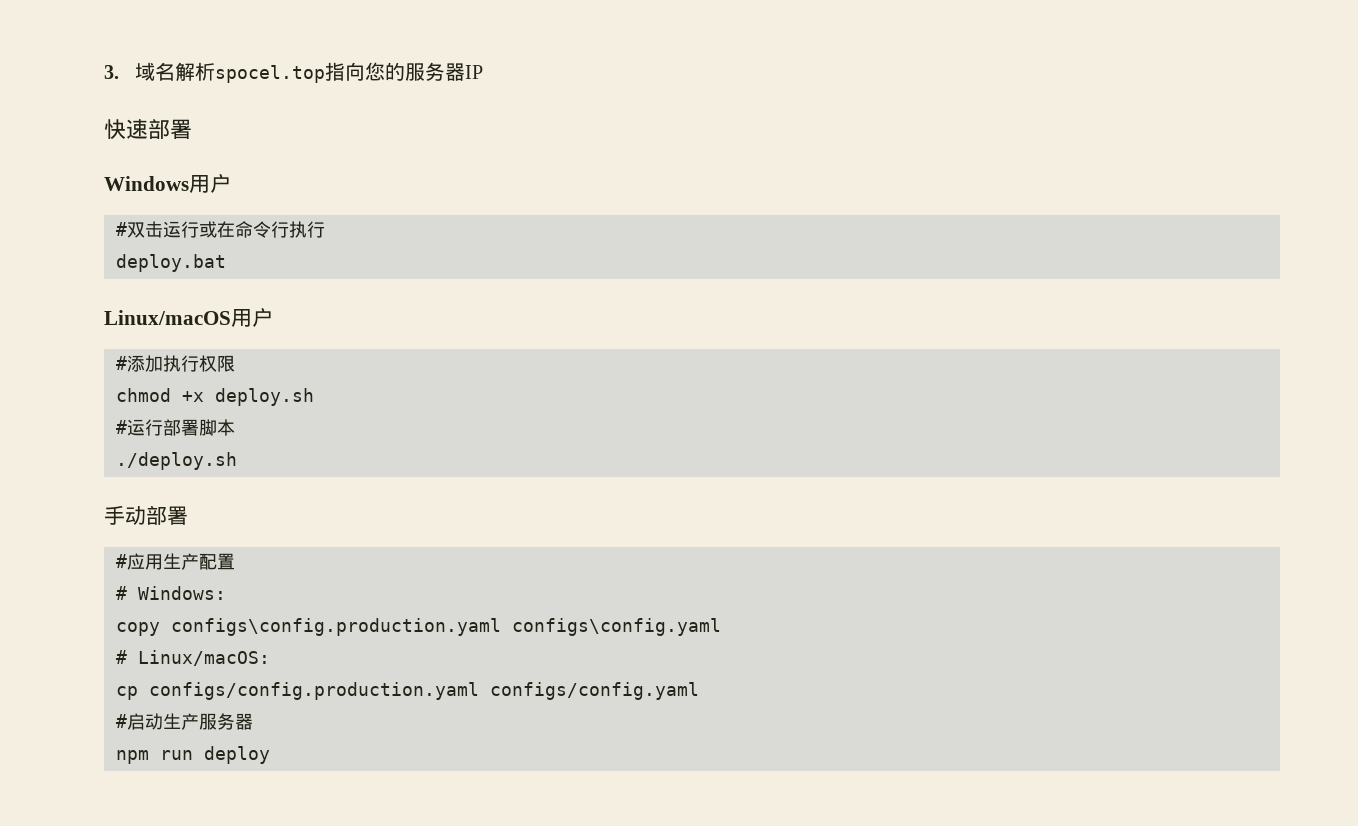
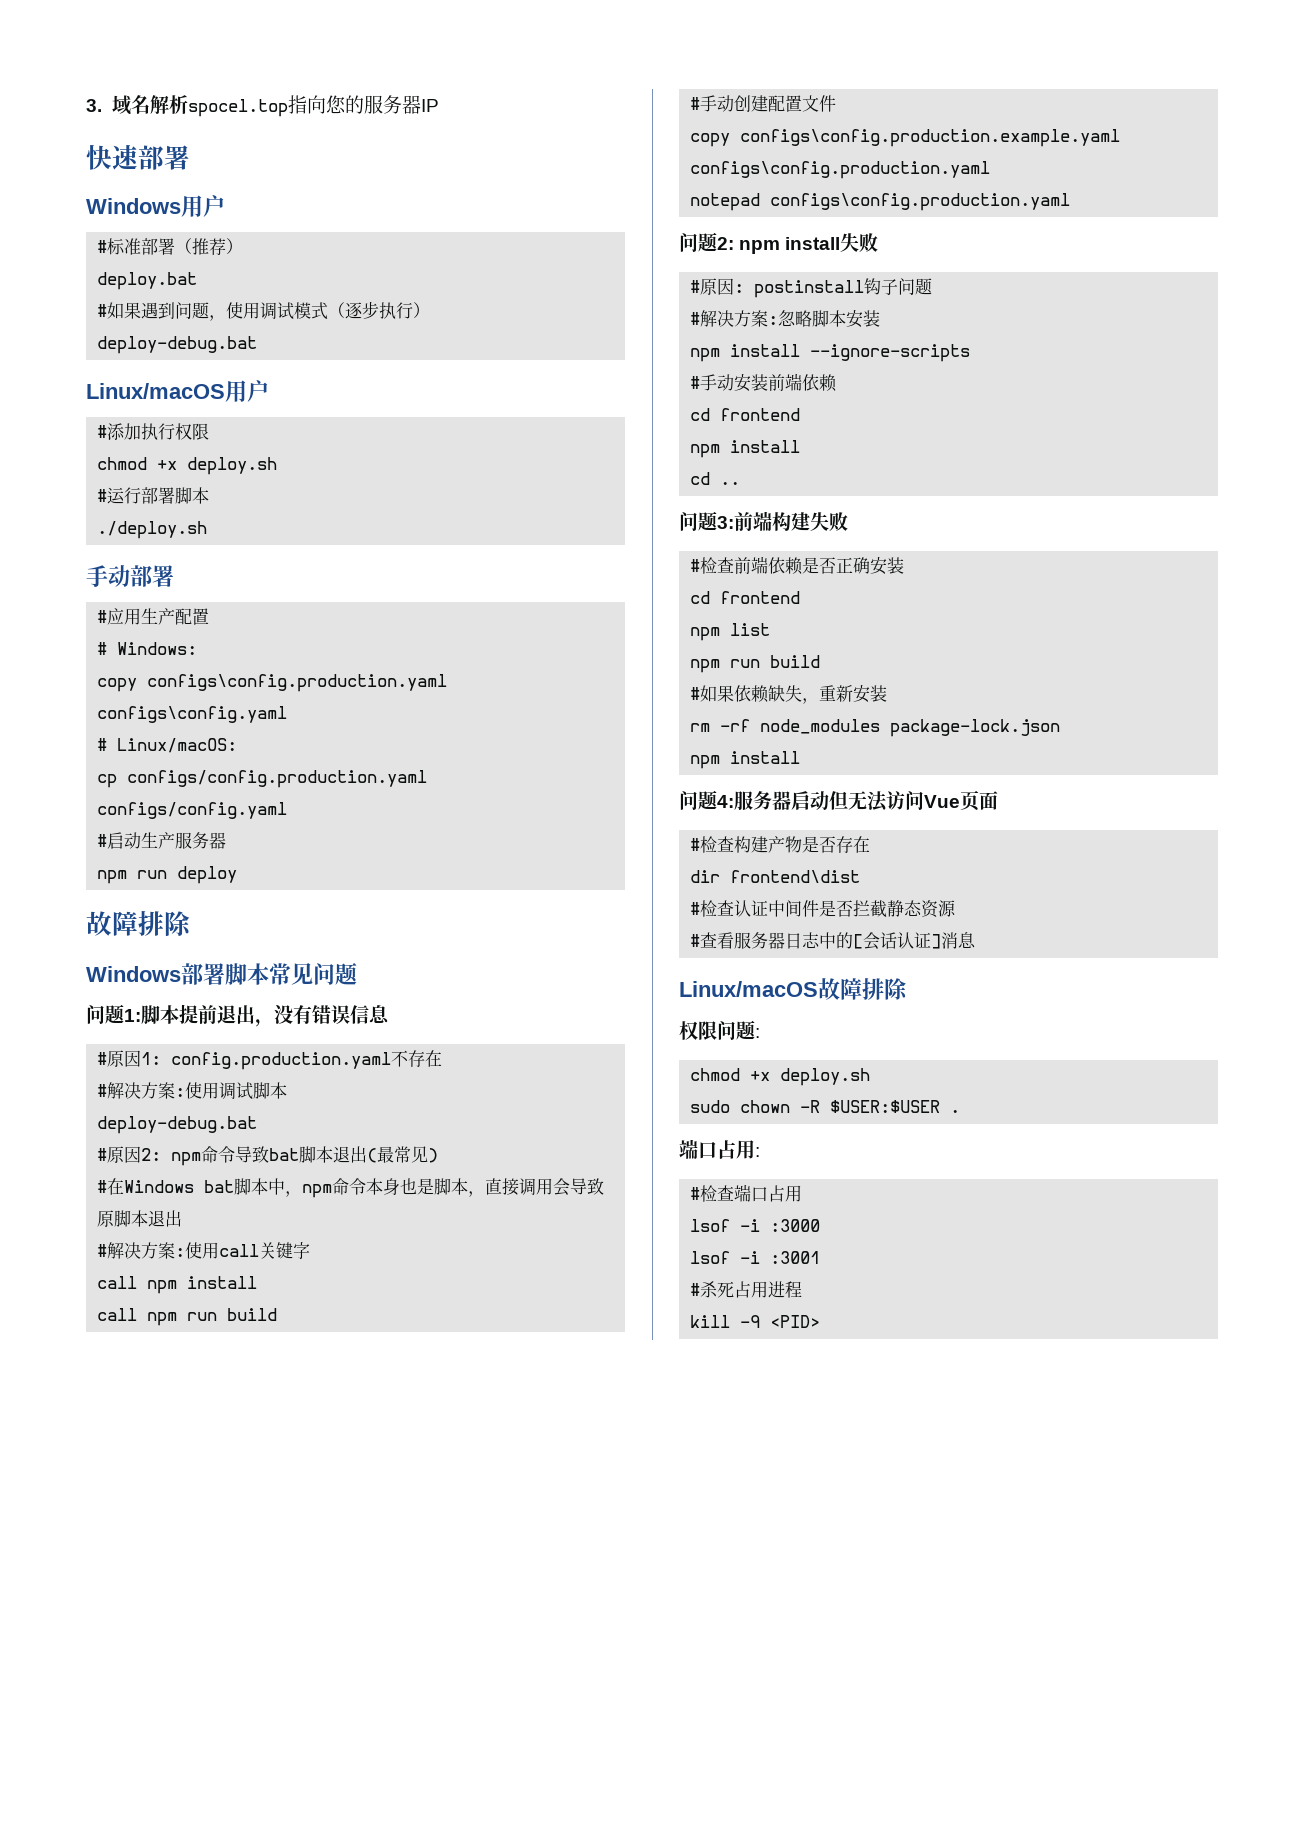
- #双击运行或在命令行执行
+ #标准部署（推荐）
  deploy.bat
+ #如果遇到问题，使用调试模式（逐步执行）
+ deploy-debug.bat
  npm run deploy
+ 故障排除
+ Windows部署脚本常见问题
+ 问题1:脚本提前退出，没有错误信息
+ #原因1: config.production.yaml不存在
+ #解决方案:使用调试脚本
+ deploy-debug.bat
+ #原因2: npm命令导致bat脚本退出(最常见)
+ #在Windows bat脚本中，npm命令本身也是脚本，直接调用会导致原脚本退出
+ #解决方案:使用call关键字
+ call npm install
+ call npm run build
+ #手动创建配置文件
+ copy configs\config.production.example.yaml configs\config.production.yaml
+ notepad configs\config.production.yaml
+ 问题2: npm install失败
+ #原因: postinstall钩子问题
+ #解决方案:忽略脚本安装
+ npm install --ignore-scripts
+ #手动安装前端依赖
+ cd frontend
+ npm install
+ cd ..
+ 问题3:前端构建失败
+ #检查前端依赖是否正确安装
+ cd frontend
+ npm list
+ npm run build
+ #如果依赖缺失，重新安装
+ rm -rf node_modules package-lock.json
+ npm install
+ 问题4:服务器启动但无法访问Vue页面
+ #检查构建产物是否存在
+ dir frontend\dist
+ #检查认证中间件是否拦截静态资源
+ #查看服务器日志中的[会话认证]消息
+ Linux/macOS故障排除
+ 权限问题:
+ chmod +x deploy.sh
+ sudo chown -R $USER:$USER .
+ 端口占用:
+ #检查端口占用
+ lsof -i :3000
+ lsof -i :3001
+ #杀死占用进程
+ kill -9 <PID>

